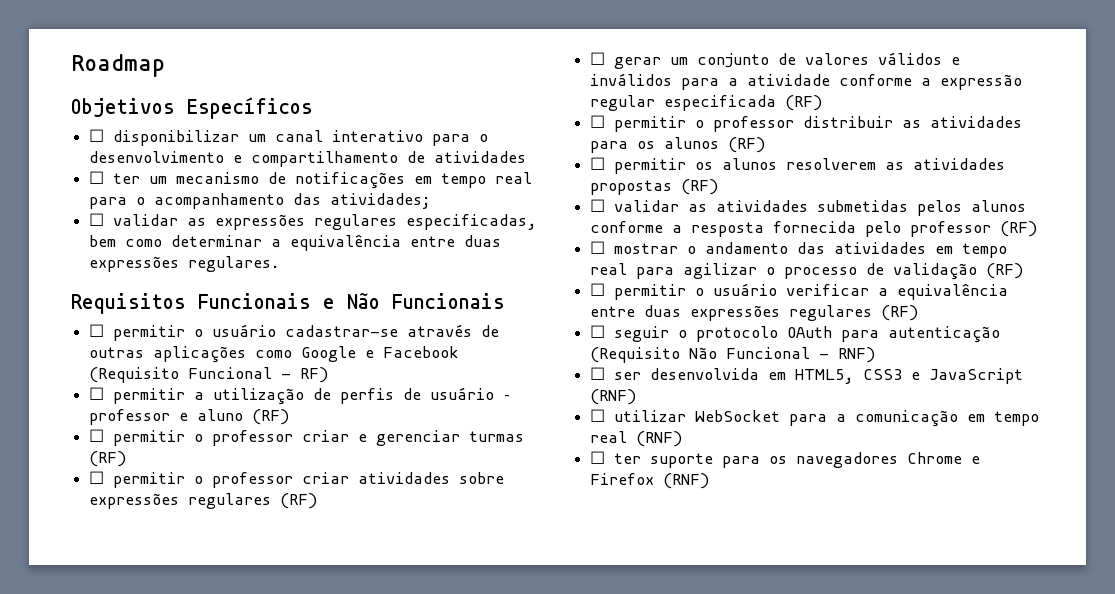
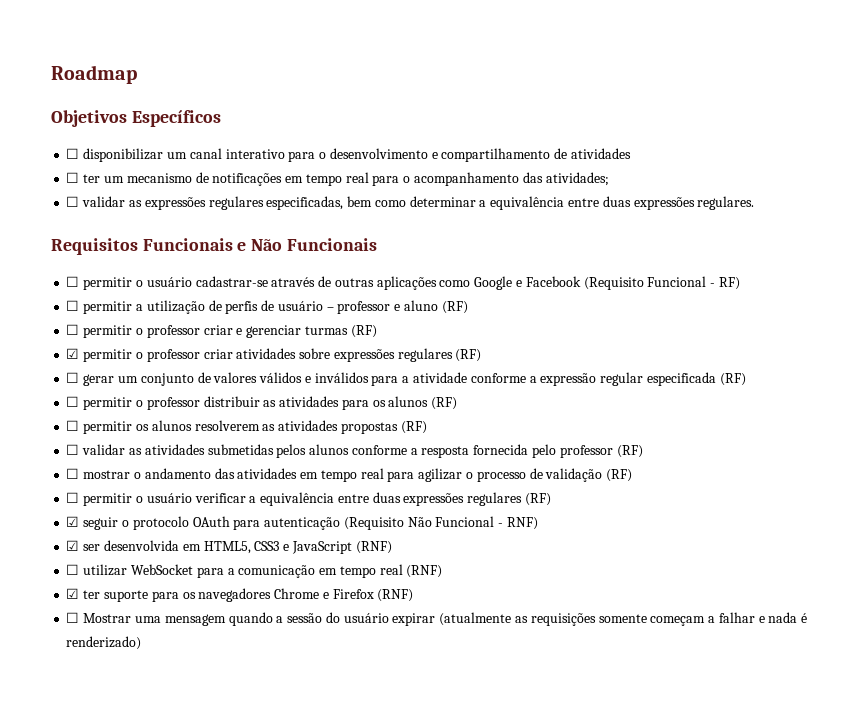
- ☐ permitir o professor criar atividades sobre expressões regulares (RF)
+ ☑ permitir o professor criar atividades sobre expressões regulares (RF)
- ☐ seguir o protocolo OAuth para autenticação (Requisito Não Funcional - RNF)
+ ☑ seguir o protocolo OAuth para autenticação (Requisito Não Funcional - RNF)
- ☐ ser desenvolvida em HTML5, CSS3 e JavaScript (RNF)
+ ☑ ser desenvolvida em HTML5, CSS3 e JavaScript (RNF)
- ☐ ter suporte para os navegadores Chrome e Firefox (RNF)
+ ☑ ter suporte para os navegadores Chrome e Firefox (RNF)
+ ☐ Mostrar uma mensagem quando a sessão do usuário expirar (atualmente as requisições somente começam a falhar e nada é renderizado)

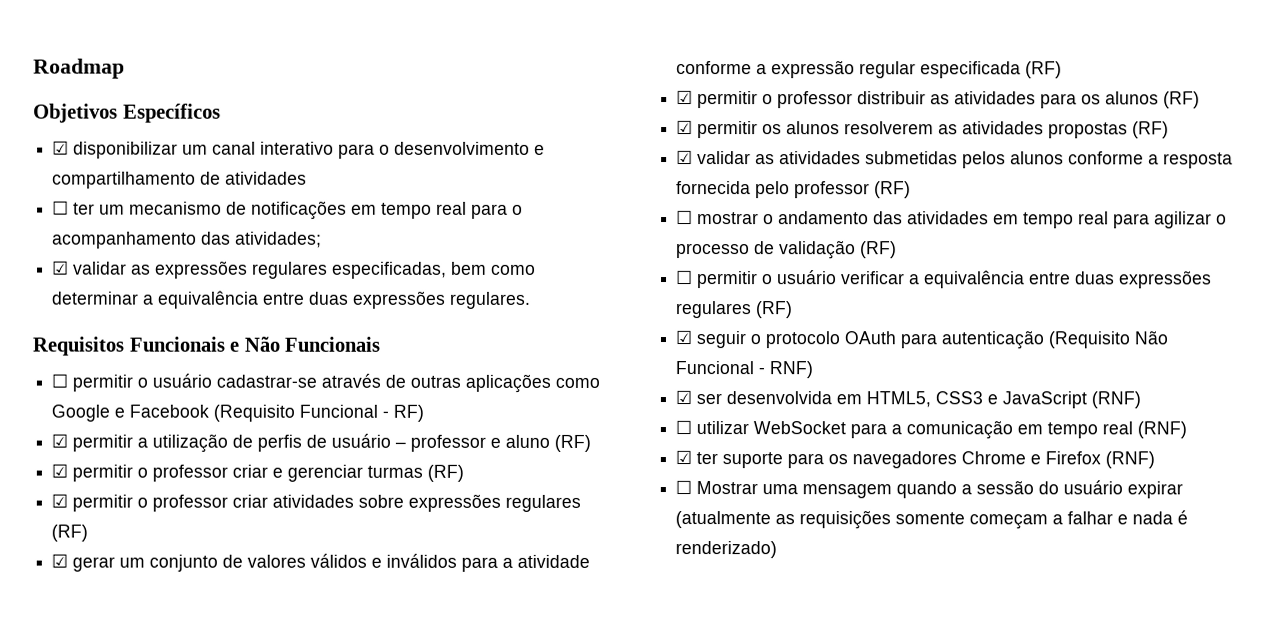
- ☐ disponibilizar um canal interativo para o desenvolvimento e compartilhamento de atividades
+ ☑ disponibilizar um canal interativo para o desenvolvimento e compartilhamento de atividades
- ☐ validar as expressões regulares especificadas, bem como determinar a equivalência entre duas expressões regulares.
+ ☑ validar as expressões regulares especificadas, bem como determinar a equivalência entre duas expressões regulares.
- ☐ permitir a utilização de perfis de usuário – professor e aluno (RF)
+ ☑ permitir a utilização de perfis de usuário – professor e aluno (RF)
- ☐ permitir o professor criar e gerenciar turmas (RF)
+ ☑ permitir o professor criar e gerenciar turmas (RF)
- ☐ gerar um conjunto de valores válidos e inválidos para a atividade conforme a expressão regular especificada (RF)
+ ☑ gerar um conjunto de valores válidos e inválidos para a atividade conforme a expressão regular especificada (RF)
- ☐ permitir o professor distribuir as atividades para os alunos (RF)
+ ☑ permitir o professor distribuir as atividades para os alunos (RF)
- ☐ permitir os alunos resolverem as atividades propostas (RF)
+ ☑ permitir os alunos resolverem as atividades propostas (RF)
- ☐ validar as atividades submetidas pelos alunos conforme a resposta fornecida pelo professor (RF)
+ ☑ validar as atividades submetidas pelos alunos conforme a resposta fornecida pelo professor (RF)

